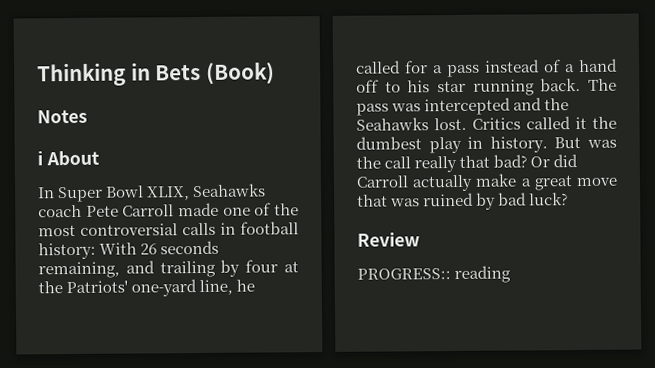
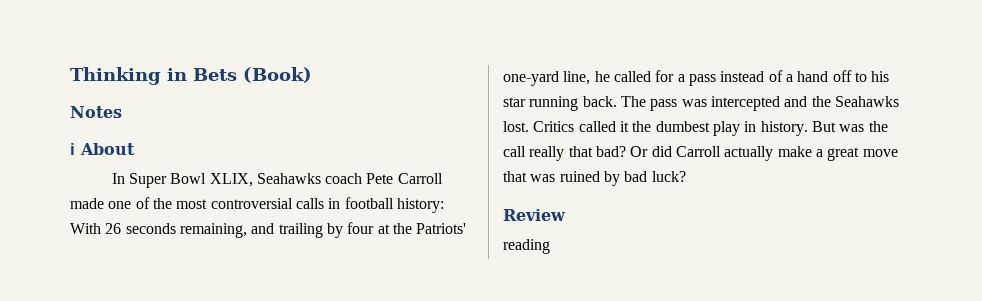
- PROGRESS:: reading
+ reading

